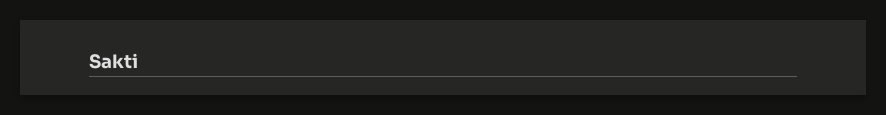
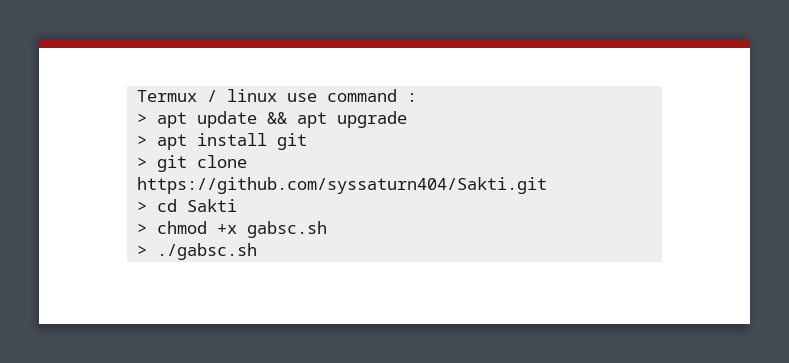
- Sakti
+ Termux / linux use command :
+ > apt update && apt upgrade
+ > apt install git
+ > git clone https://github.com/syssaturn404/Sakti.git
+ > cd Sakti
+ > chmod +x gabsc.sh
+ > ./gabsc.sh

